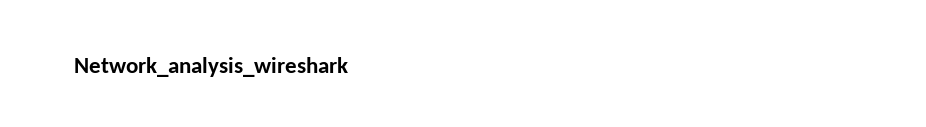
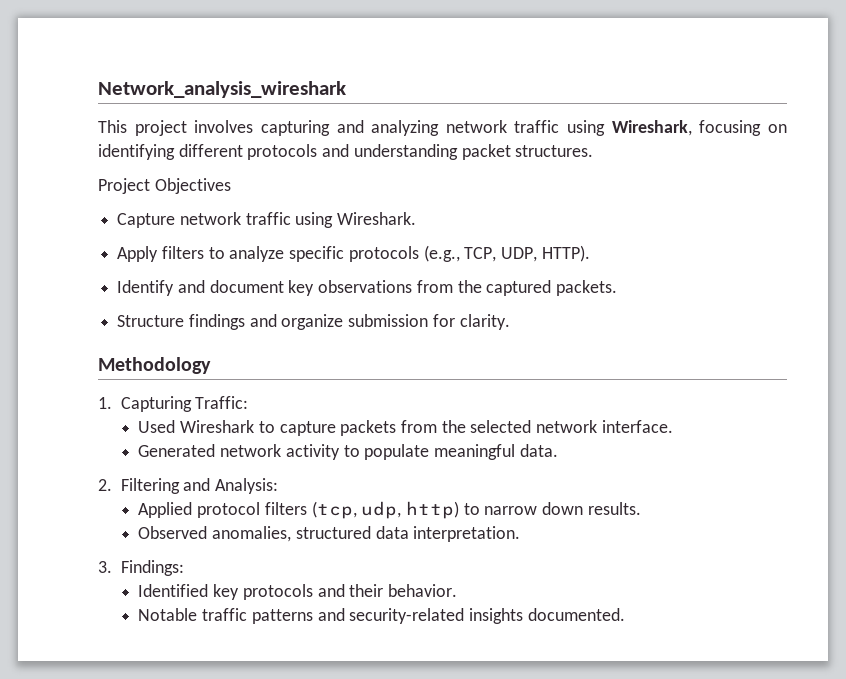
+ This project involves capturing and analyzing network traffic using Wireshark, focusing on identifying different protocols and understanding packet structures.
+ Project Objectives
+ Capture network traffic using Wireshark.
+ Apply filters to analyze specific protocols (e.g., TCP, UDP, HTTP).
+ Identify and document key observations from the captured packets.
+ Structure findings and organize submission for clarity.
+ Methodology
+ 1. Capturing Traffic:
+ Used Wireshark to capture packets from the selected network interface.
+ Generated network activity to populate meaningful data.
+ 2. Filtering and Analysis:
+ Applied protocol filters (tcp, udp, http) to narrow down results.
+ Observed anomalies, structured data interpretation.
+ 3. Findings:
+ Identified key protocols and their behavior.
+ Notable traffic patterns and security-related insights documented.

